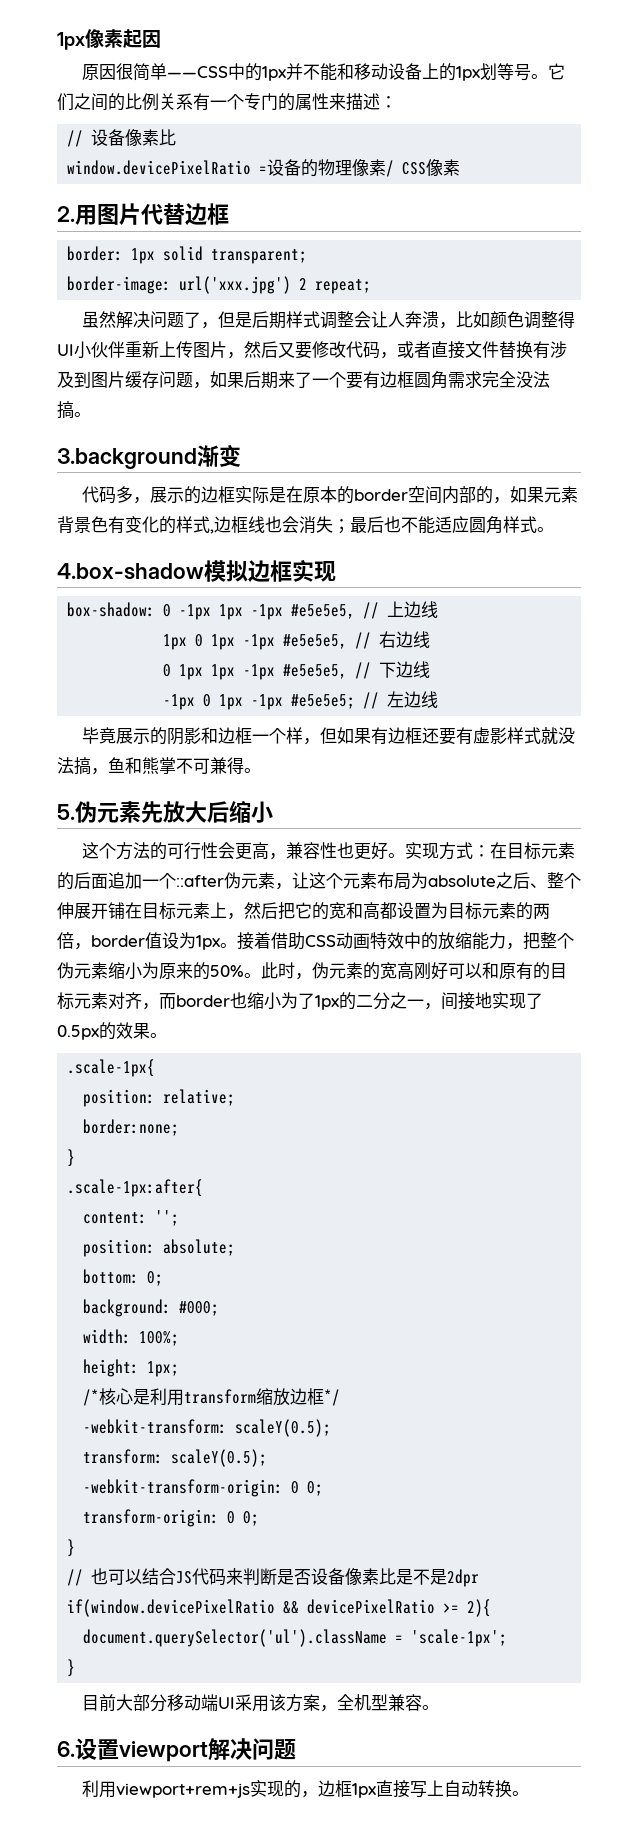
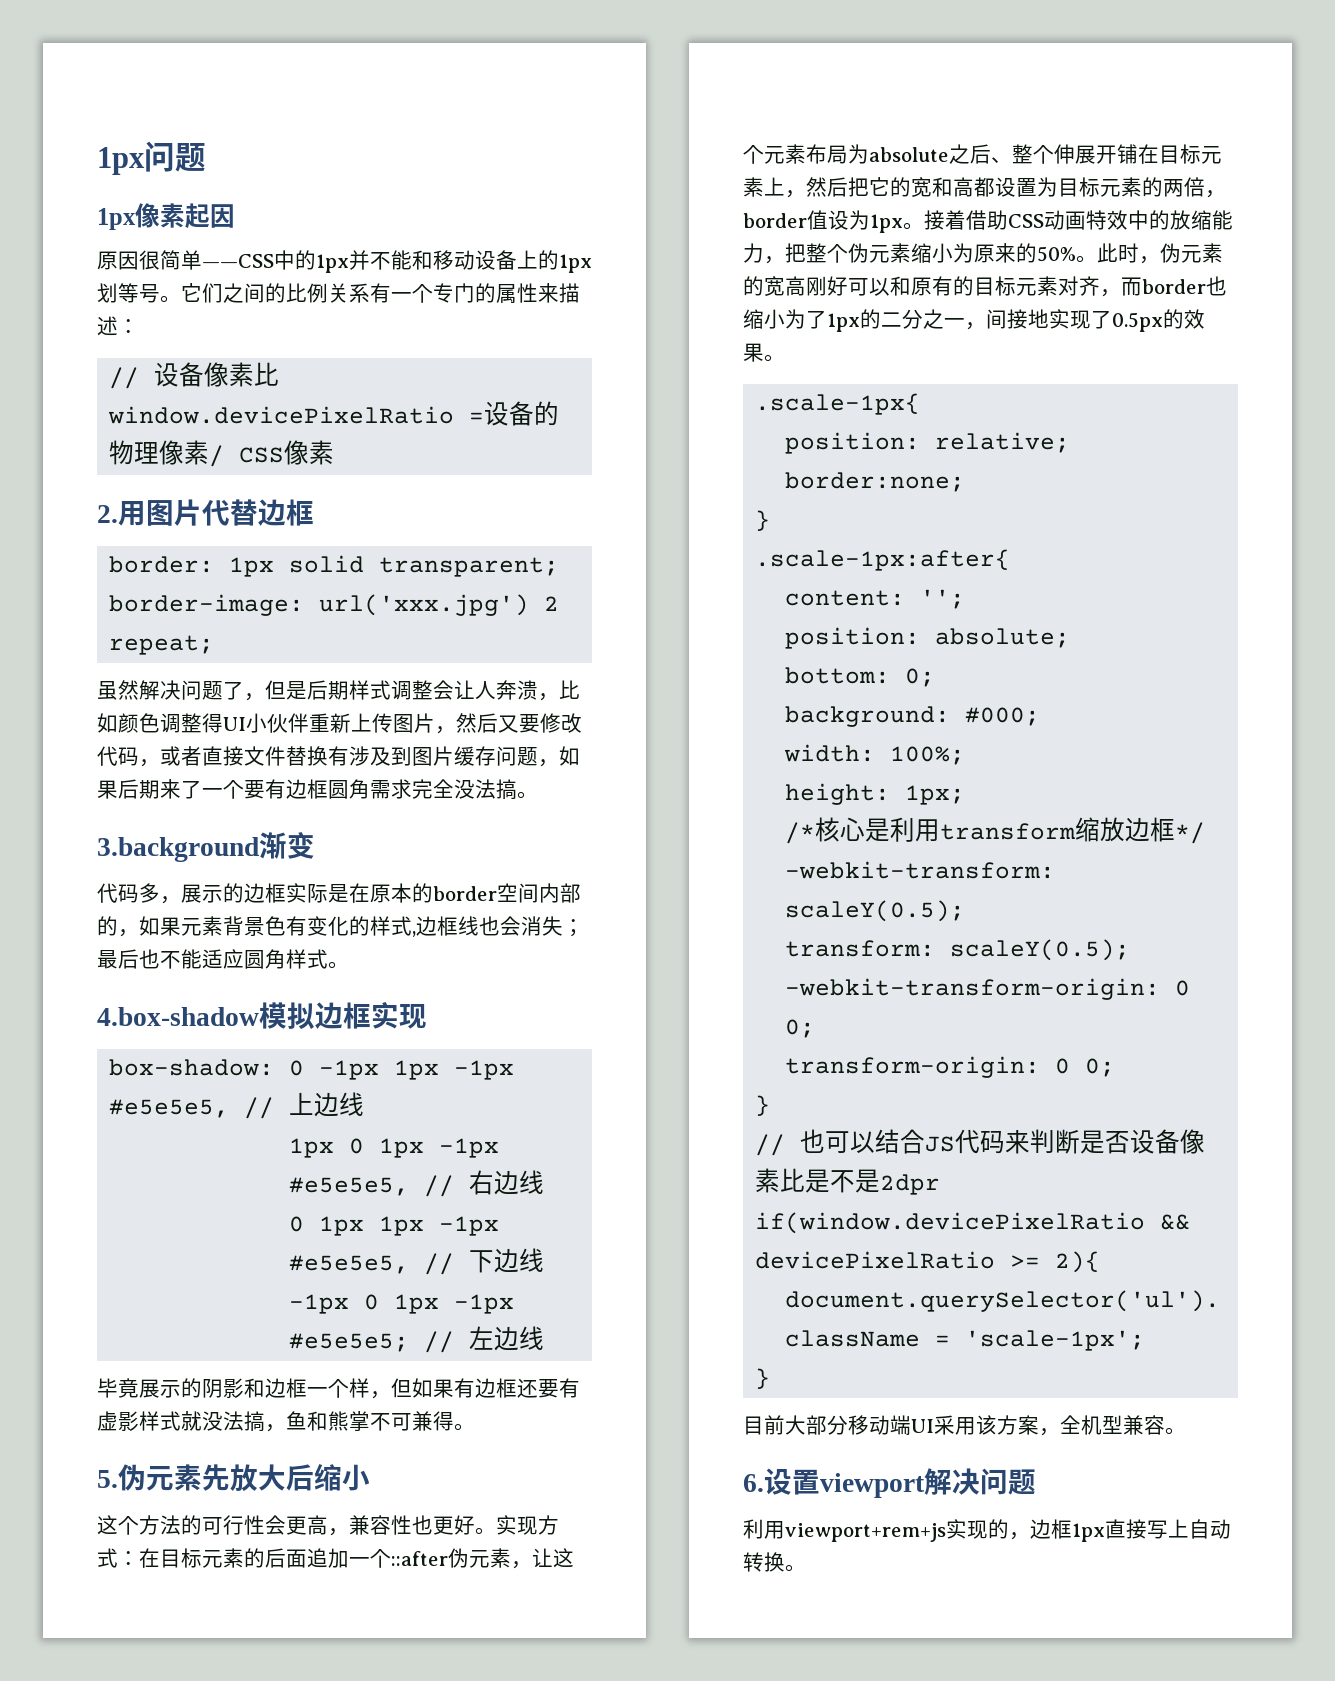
+ 1px问题

